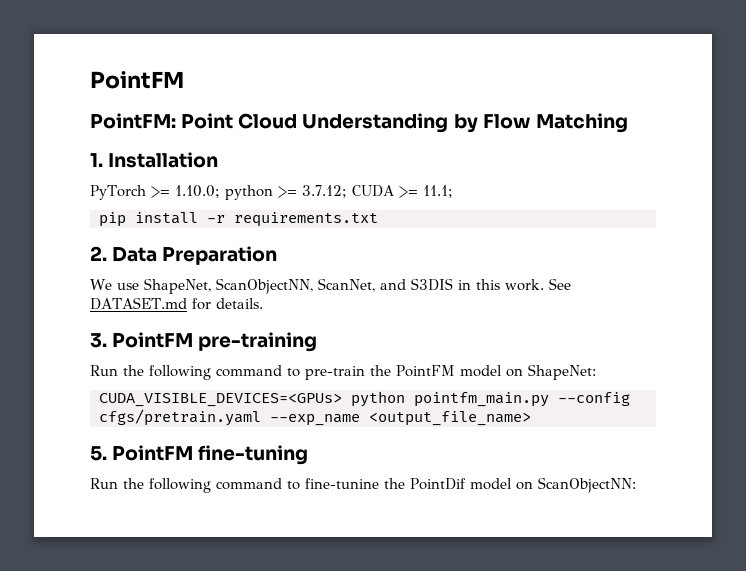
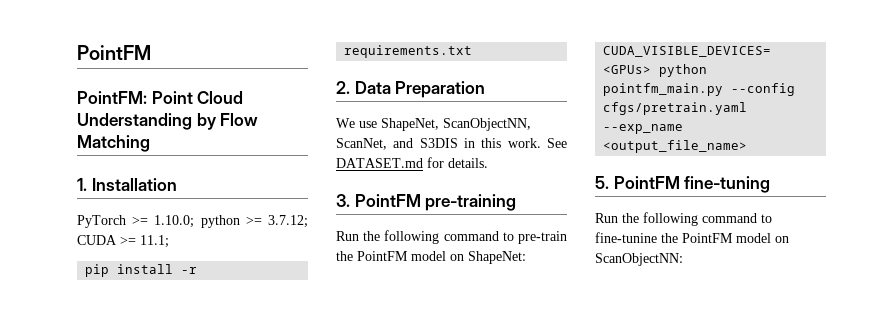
- Run the following command to fine-tunine the PointDif model on ScanObjectNN:
+ Run the following command to fine-tunine the PointFM model on ScanObjectNN:

